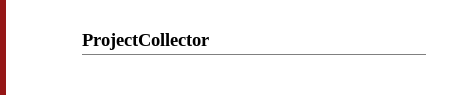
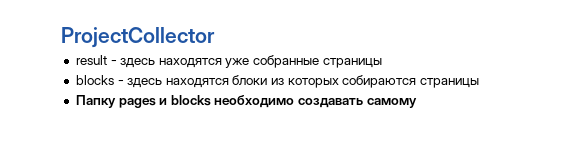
+ result - здесь находятся уже собранные страницы
+ blocks - здесь находятся блоки из которых собираются страницы
+ Папку pages и blocks необходимо создавать самому

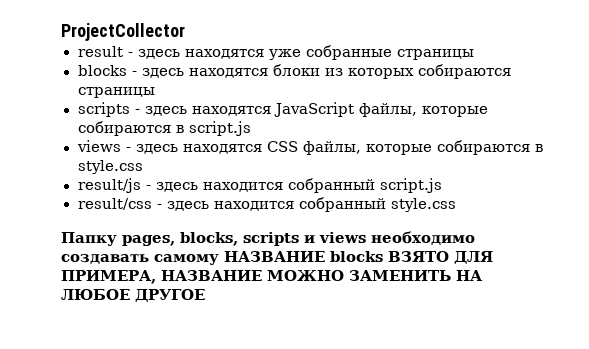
- Папку pages и blocks необходимо создавать самому
+ scripts - здесь находятся JavaScript файлы, которые собираются в script.js
+ views - здесь находятся CSS файлы, которые собираются в style.css
+ result/js - здесь находится собранный script.js
+ result/css - здесь находится собранный style.css
+ Папку pages, blocks, scripts и views необходимо создавать самому НАЗВАНИЕ blocks ВЗЯТО ДЛЯ ПРИМЕРА, НАЗВАНИЕ МОЖНО ЗАМЕНИТЬ НА ЛЮБОЕ ДРУГОЕ

